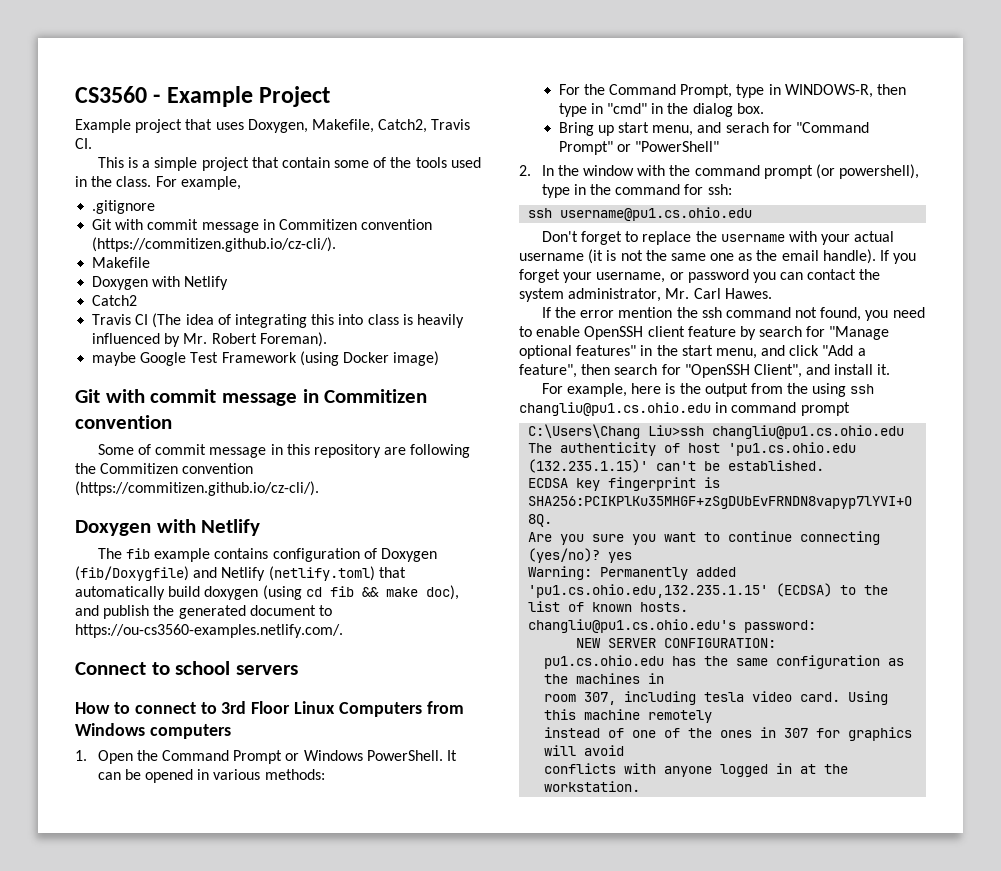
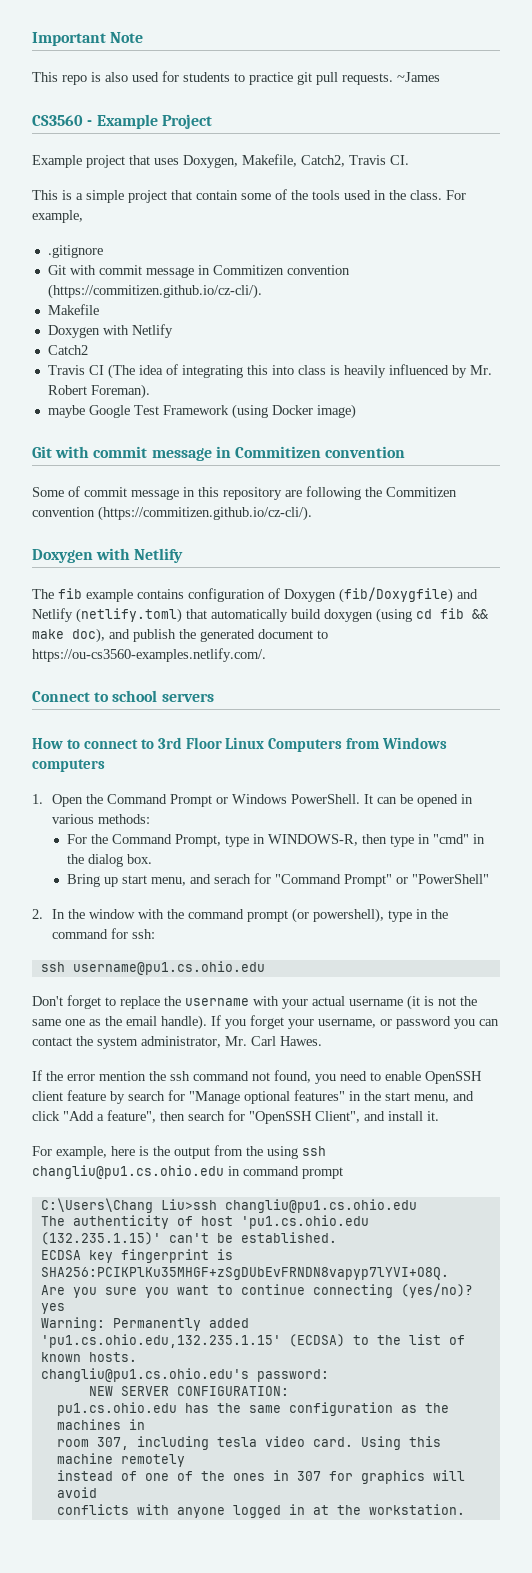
+ Important Note
+ This repo is also used for students to practice git pull requests. ~James

